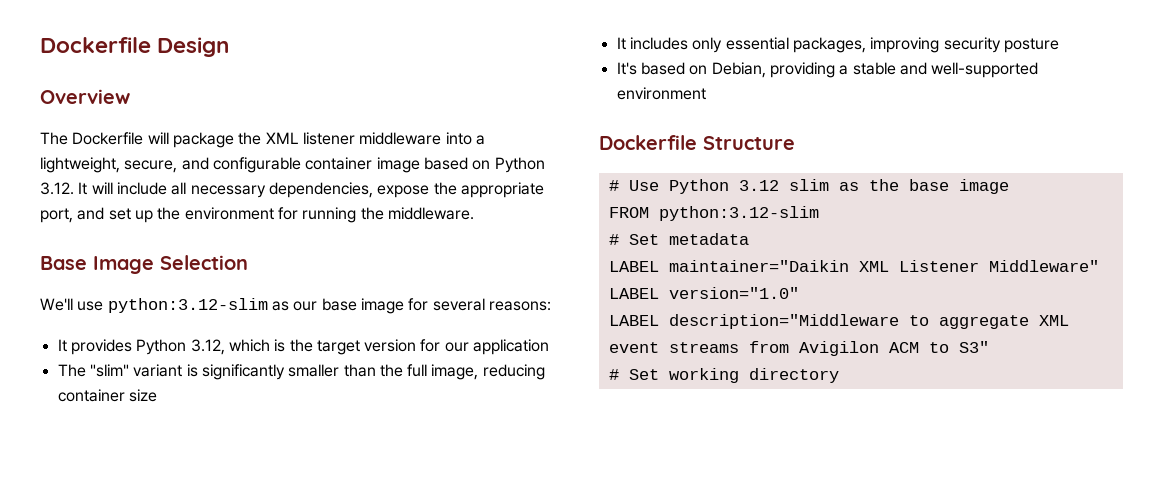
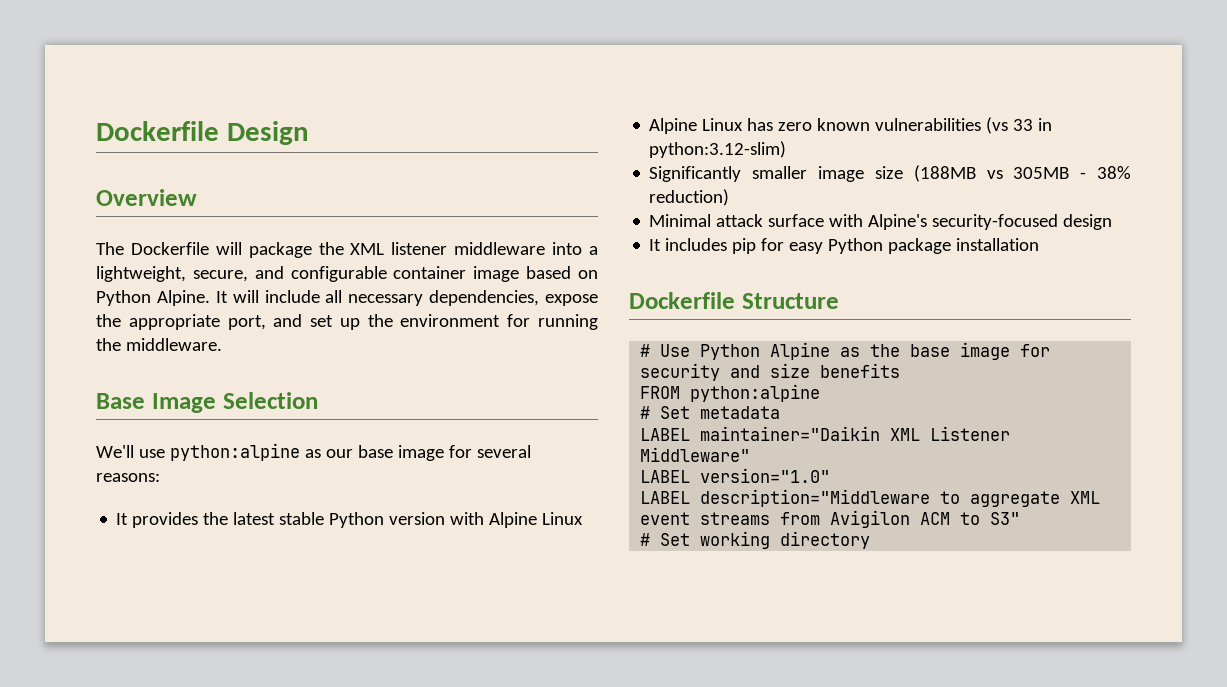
- The Dockerfile will package the XML listener middleware into a lightweight, secure, and configurable container image based on Python 3.12. It will include all necessary dependencies, expose the appropriate port, and set up the environment for running the middleware.
+ The Dockerfile will package the XML listener middleware into a lightweight, secure, and configurable container image based on Python Alpine. It will include all necessary dependencies, expose the appropriate port, and set up the environment for running the middleware.
- We'll use python:3.12-slim as our base image for several reasons:
+ We'll use python:alpine as our base image for several reasons:
- It provides Python 3.12, which is the target version for our application
- The "slim" variant is significantly smaller than the full image, reducing container size
- It includes only essential packages, improving security posture
- It's based on Debian, providing a stable and well-supported environment
+ It provides the latest stable Python version with Alpine Linux
+ Alpine Linux has zero known vulnerabilities (vs 33 in python:3.12-slim)
+ Significantly smaller image size (188MB vs 305MB - 38% reduction)
+ Minimal attack surface with Alpine's security-focused design
+ It includes pip for easy Python package installation
- # Use Python 3.12 slim as the base image
+ # Use Python Alpine as the base image for security and size benefits
- FROM python:3.12-slim
+ FROM python:alpine

